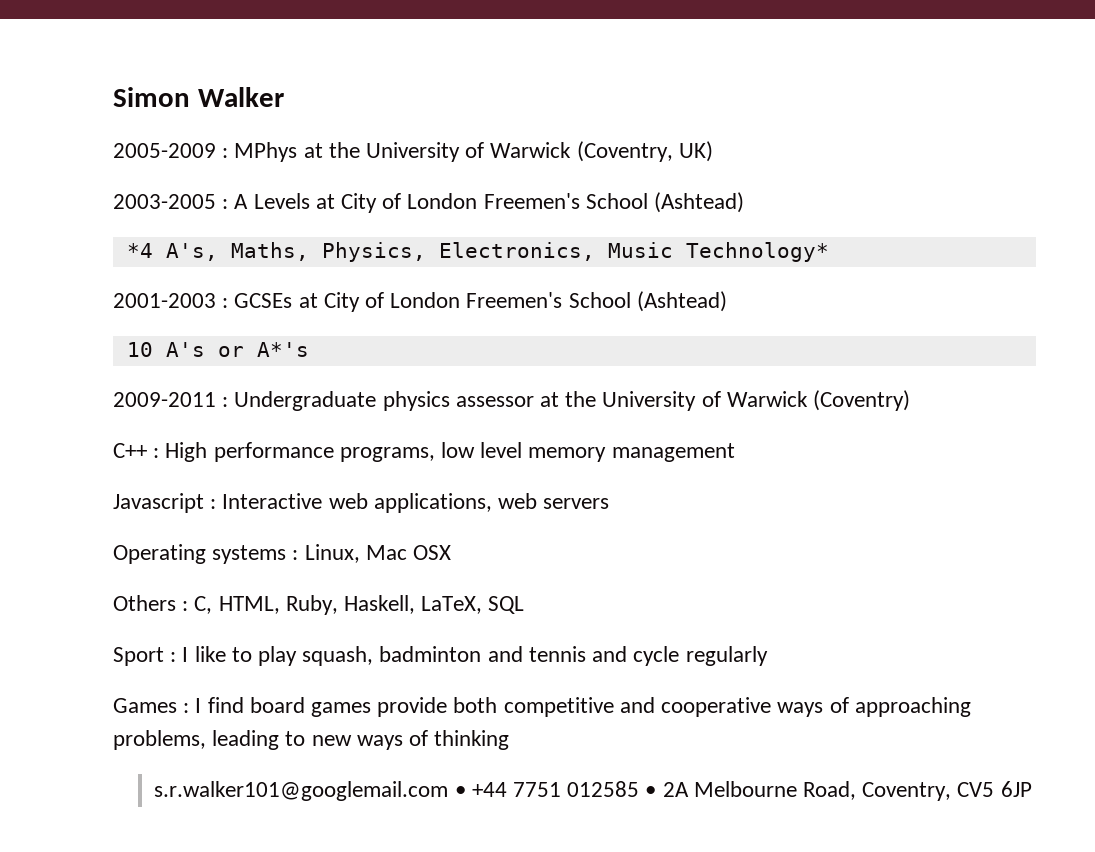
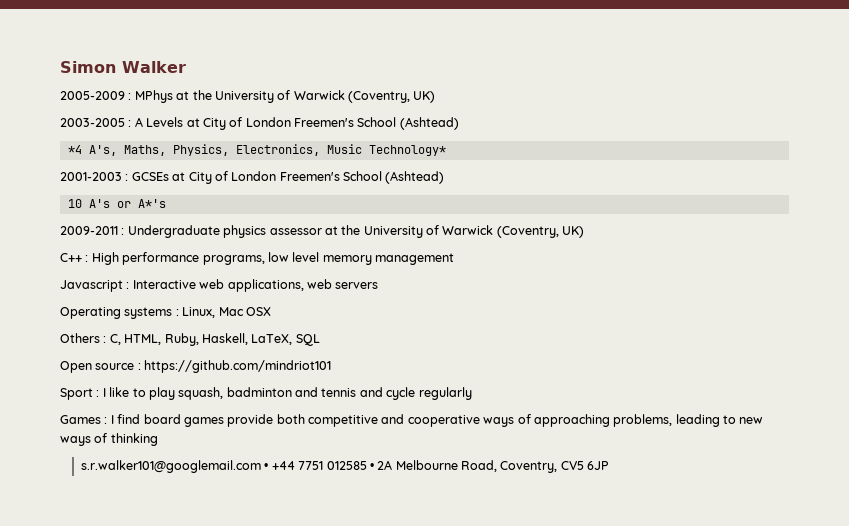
- 2009-2011 : Undergraduate physics assessor at the University of Warwick (Coventry)
+ 2009-2011 : Undergraduate physics assessor at the University of Warwick (Coventry, UK)
+ Open source : https://github.com/mindriot101

